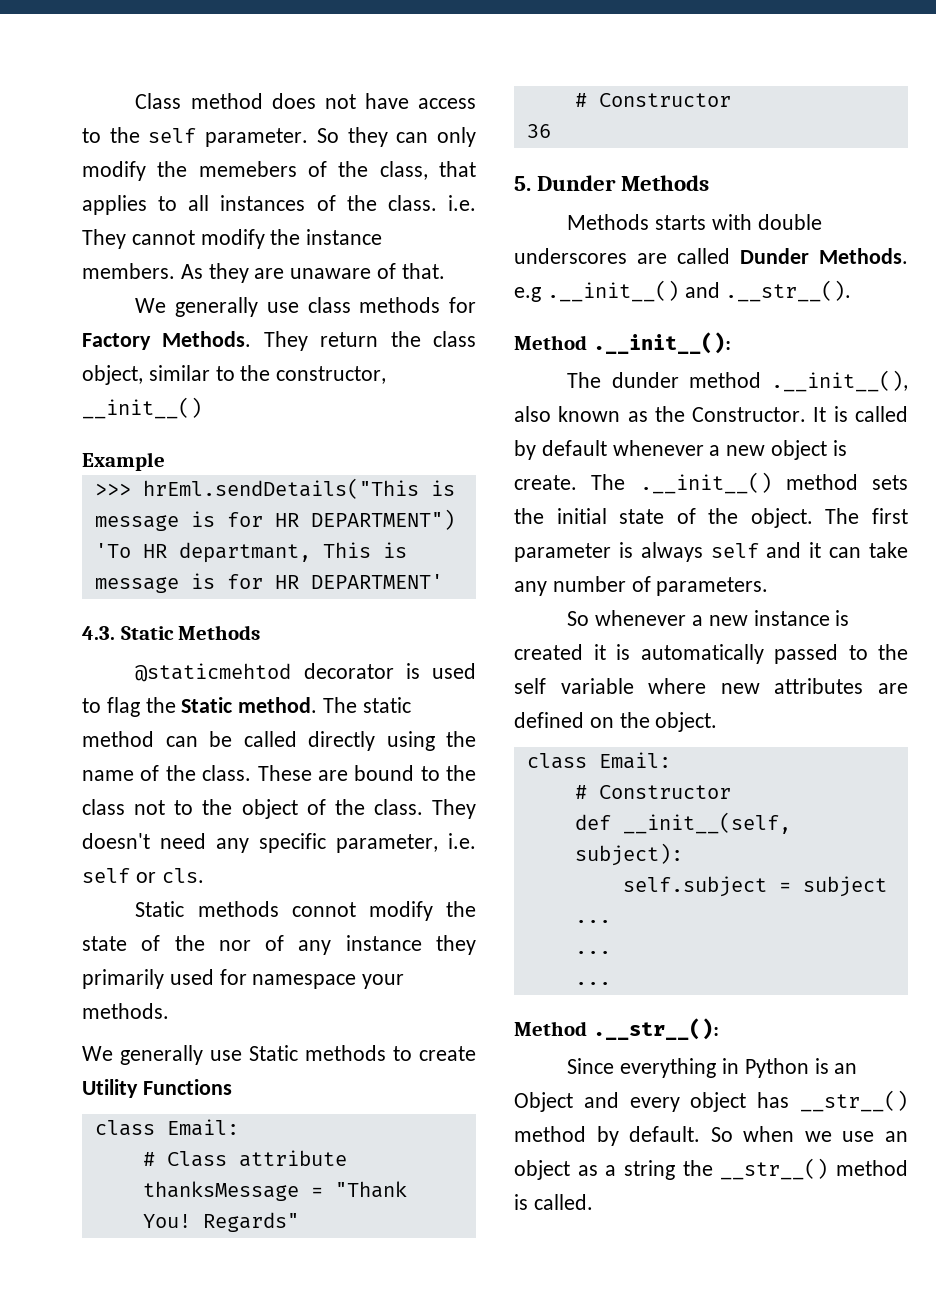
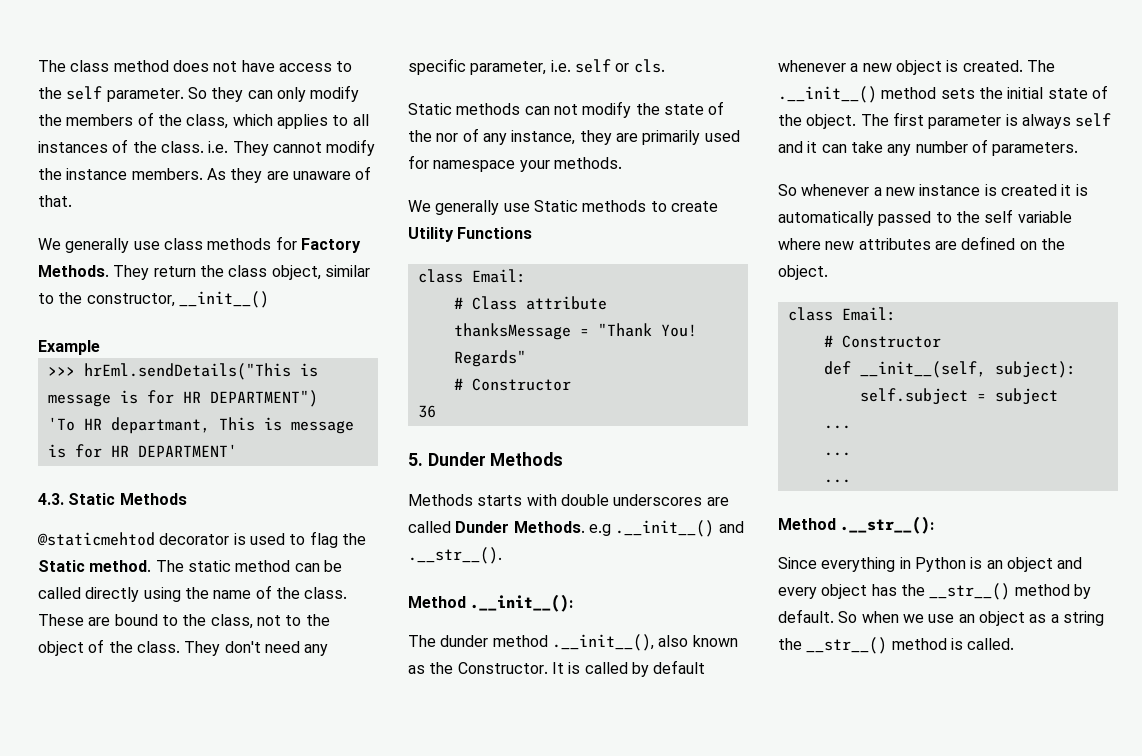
- Class method does not have access to the self parameter.
+ The class method does not have access to the self parameter.
- So they can only modify the memebers of the class, that applies to all instances of the class. i.e. They cannot modify the instance members.
+ So they can only modify the members of the class, which applies to all instances of the class. i.e. They cannot modify the instance members.
- These are bound to the class not to the object of the class.
+ These are bound to the class, not to the object of the class.
- They doesn't need any specific parameter, i.e. self or cls.
+ They don't need any specific parameter, i.e. self or cls.
- Static methods connot modify the state of the nor of any instance they primarily used for namespace your methods.
+ Static methods can not modify the state of the nor of any instance, they are primarily used for namespace your methods.
- It is called by default whenever a new object is create.
+ It is called by default whenever a new object is created.
- Since everything in Python is an Object and every object has __str__() method by default.
+ Since everything in Python is an object and every object has the __str__() method by default.

